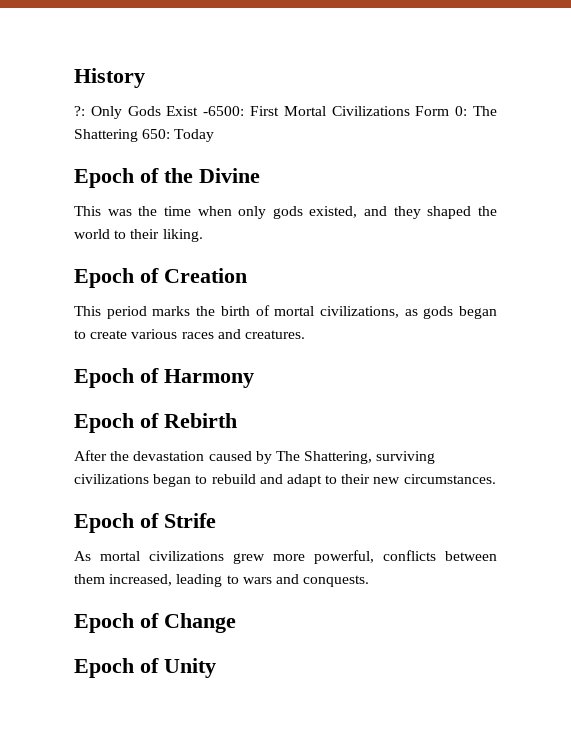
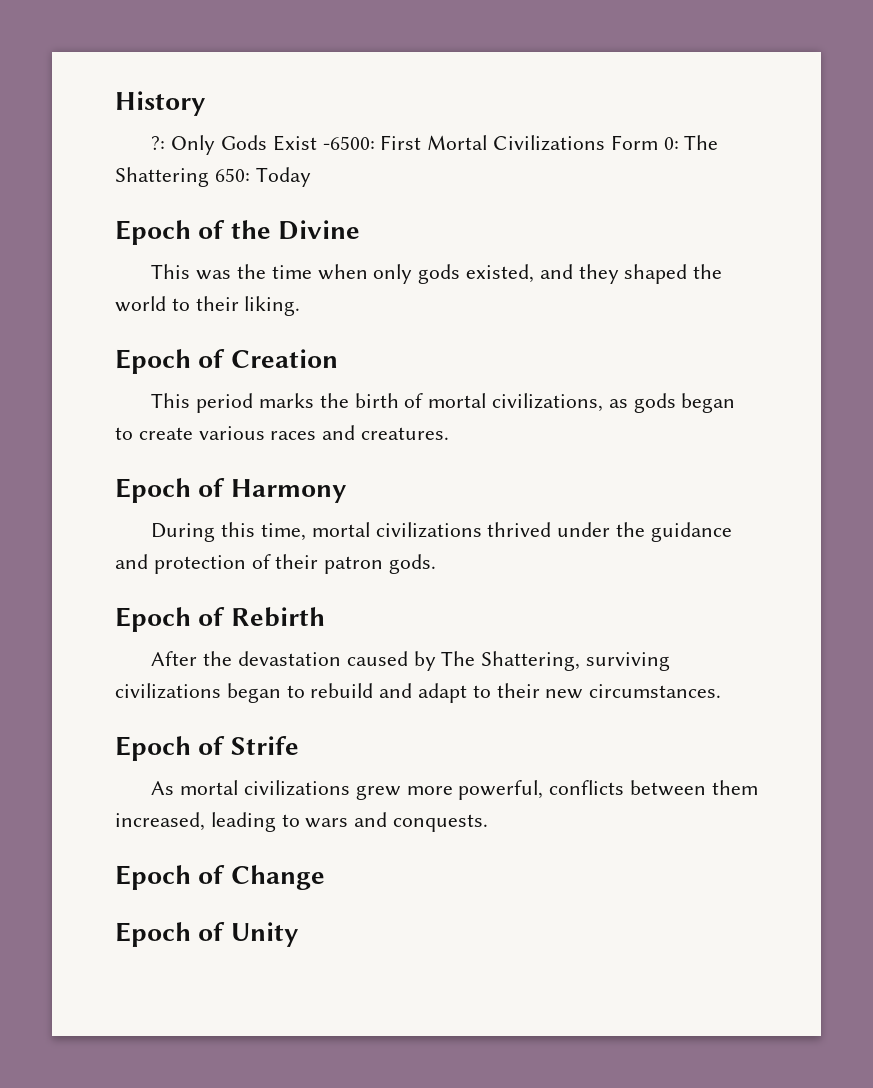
+ During this time, mortal civilizations thrived under the guidance and protection of their patron gods.

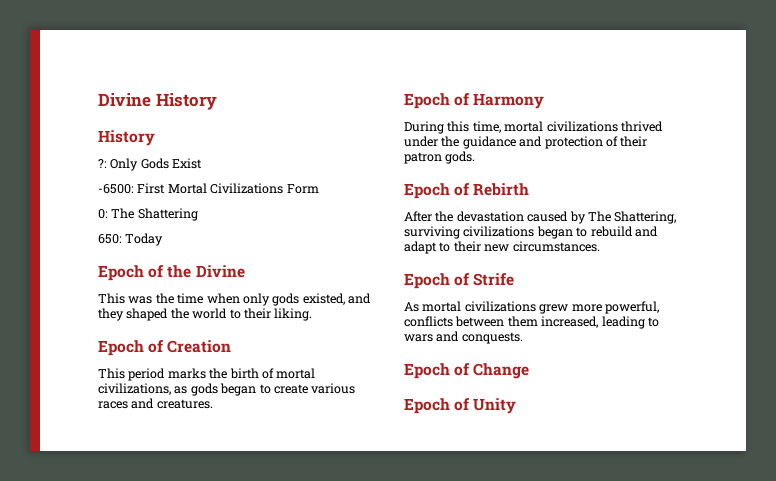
+ Divine History
- ?: Only Gods Exist -6500: First Mortal Civilizations Form 0: The Shattering 650: Today
+ ?: Only Gods Exist
+ -6500: First Mortal Civilizations Form
+ 0: The Shattering
+ 650: Today

